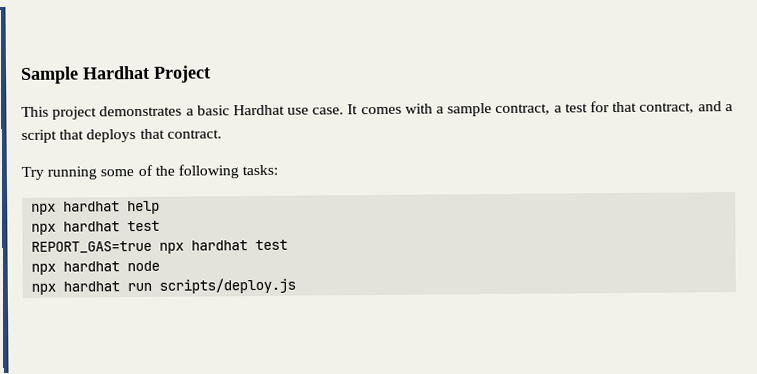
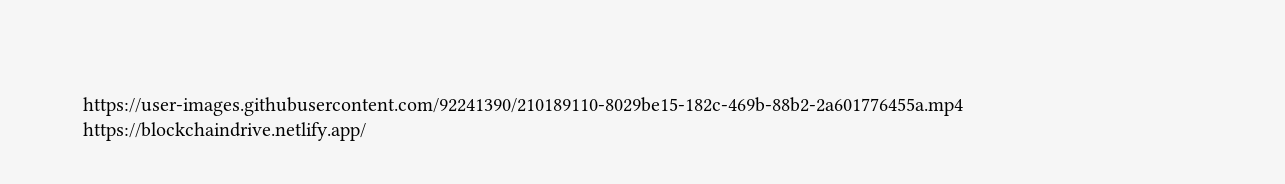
- Sample Hardhat Project
- This project demonstrates a basic Hardhat use case. It comes with a sample contract, a test for that contract, and a script that deploys that contract.
- Try running some of the following tasks:
- npx hardhat help
- npx hardhat test
- REPORT_GAS=true npx hardhat test
- npx hardhat node
- npx hardhat run scripts/deploy.js
+ https://user-images.githubusercontent.com/92241390/210189110-8029be15-182c-469b-88b2-2a601776455a.mp4 https://blockchaindrive.netlify.app/

